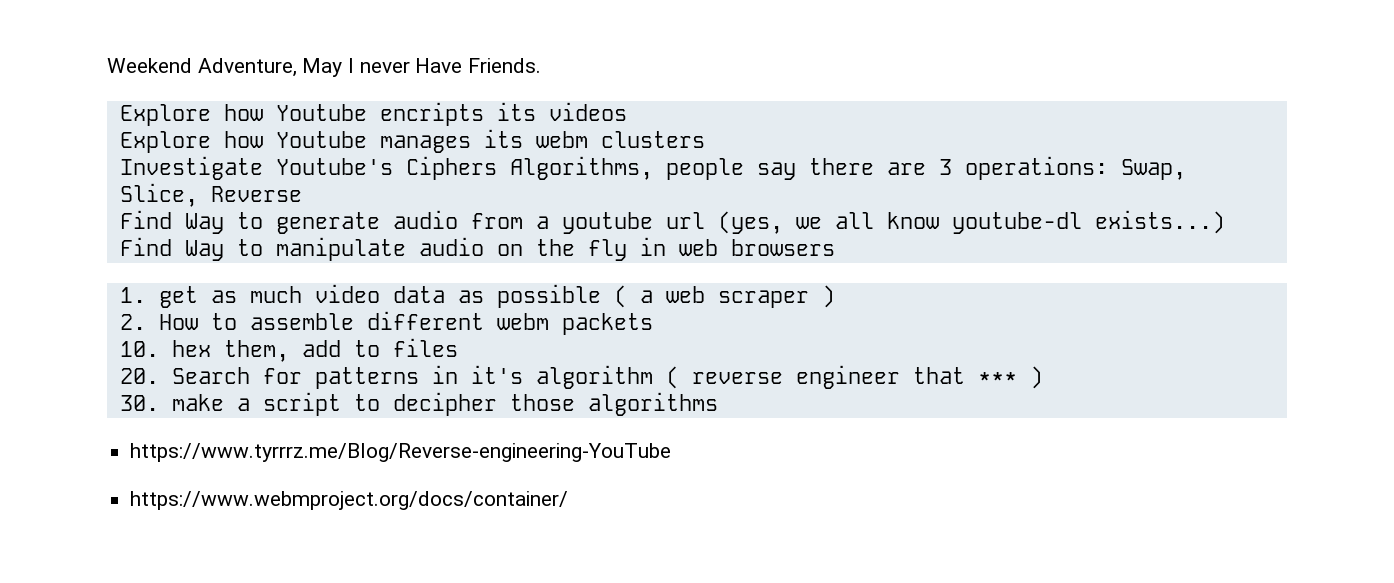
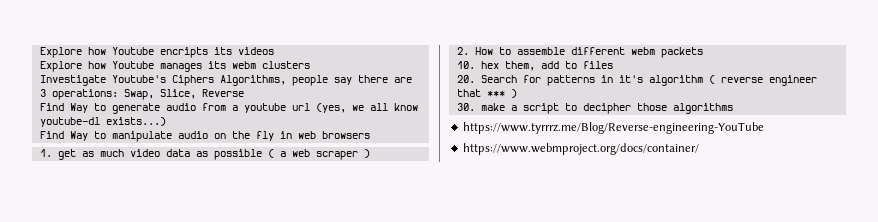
- Weekend Adventure, May I never Have Friends.

